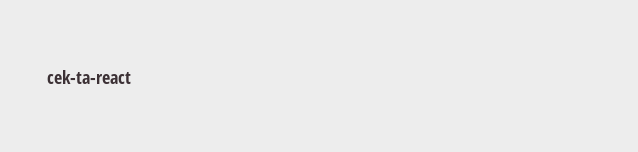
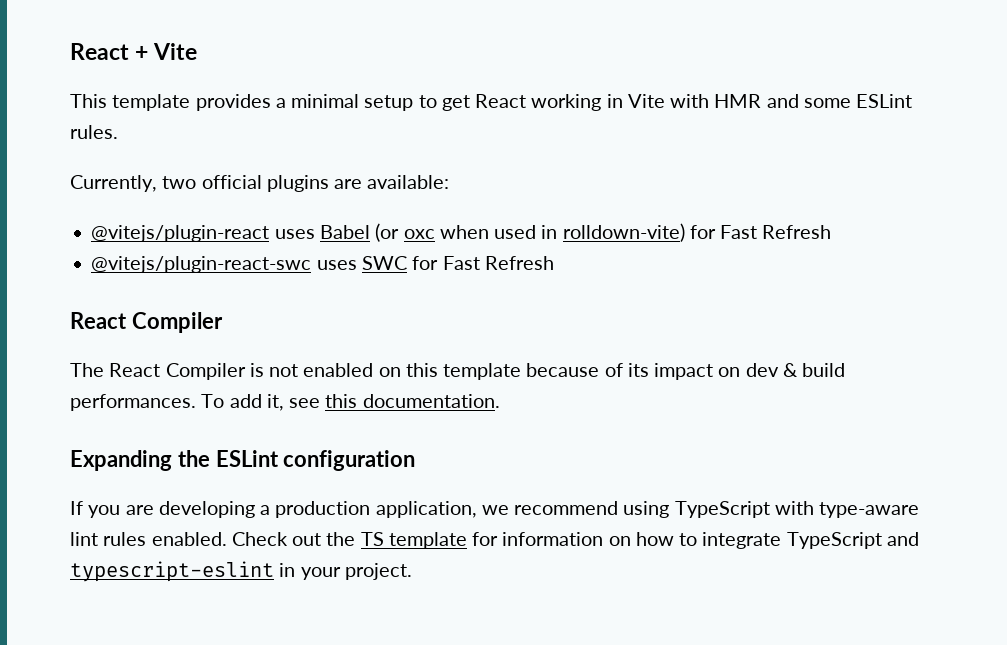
- cek-ta-react
+ React + Vite
+ This template provides a minimal setup to get React working in Vite with HMR and some ESLint rules.
+ Currently, two official plugins are available:
+ @vitejs/plugin-react uses Babel (or oxc when used in rolldown-vite) for Fast Refresh
+ @vitejs/plugin-react-swc uses SWC for Fast Refresh
+ React Compiler
+ The React Compiler is not enabled on this template because of its impact on dev & build performances. To add it, see this documentation.
+ Expanding the ESLint configuration
+ If you are developing a production application, we recommend using TypeScript with type-aware lint rules enabled. Check out the TS template for information on how to integrate TypeScript and typescript-eslint in your project.

